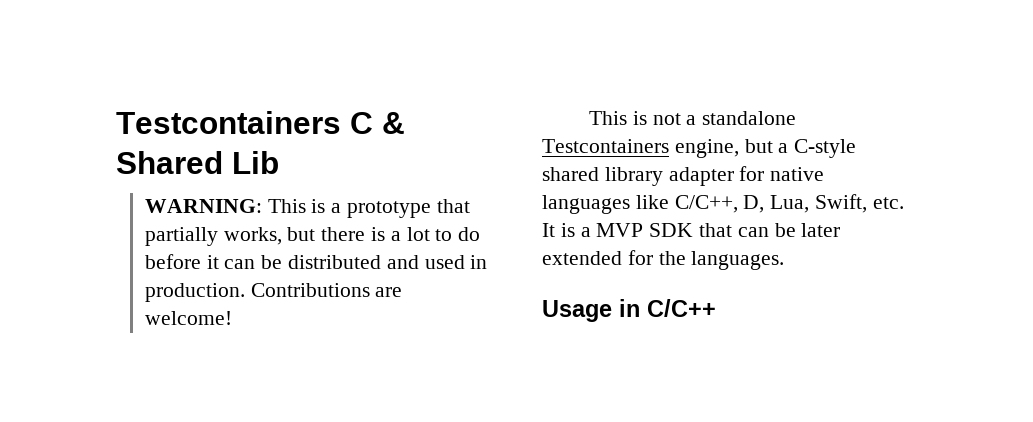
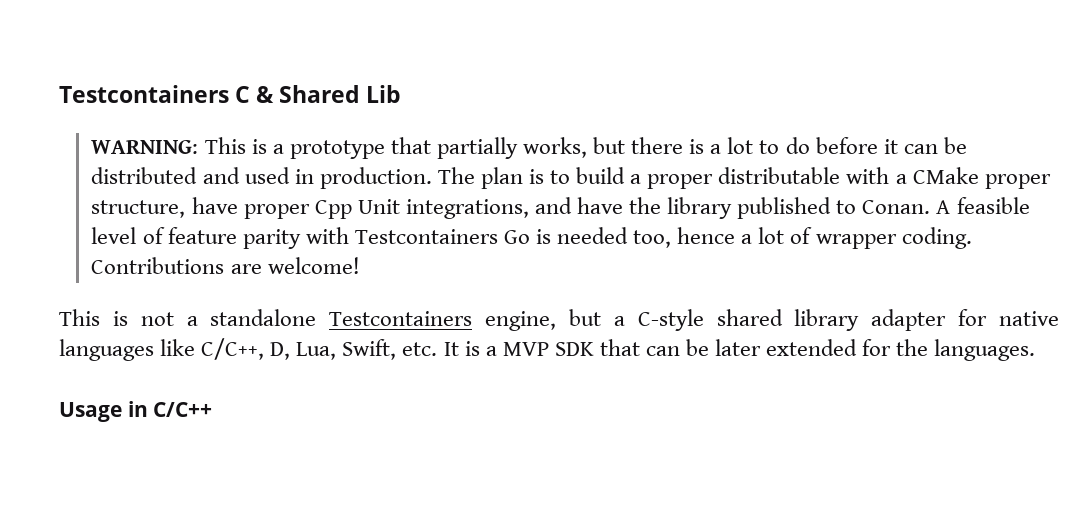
+ The plan is to build a proper distributable with a CMake proper structure, have proper Cpp Unit integrations, and have the library published to Conan. A feasible level of feature parity with Testcontainers Go is needed too, hence a lot of wrapper coding.

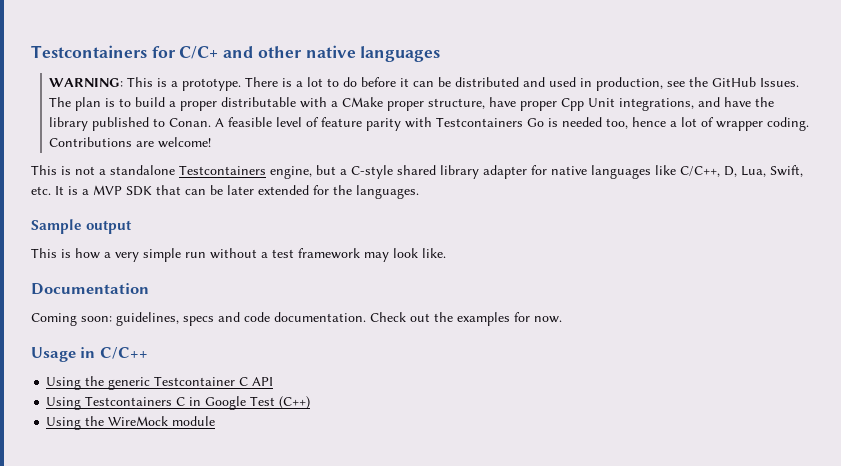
- Testcontainers C & Shared Lib
- WARNING: This is a prototype that partially works, but there is a lot to do before it can be distributed and used in production.
+ Testcontainers for C/C+ and other native languages
+ WARNING: This is a prototype. There is a lot to do before it can be distributed and used in production, see the GitHub Issues.
+ Sample output
+ This is how a very simple run without a test framework may look like.
+ Documentation
+ Coming soon: guidelines, specs and code documentation. Check out the examples for now.
  Usage in C/C++
+ Using the generic Testcontainer C API
+ Using Testcontainers C in Google Test (C++)
+ Using the WireMock module

